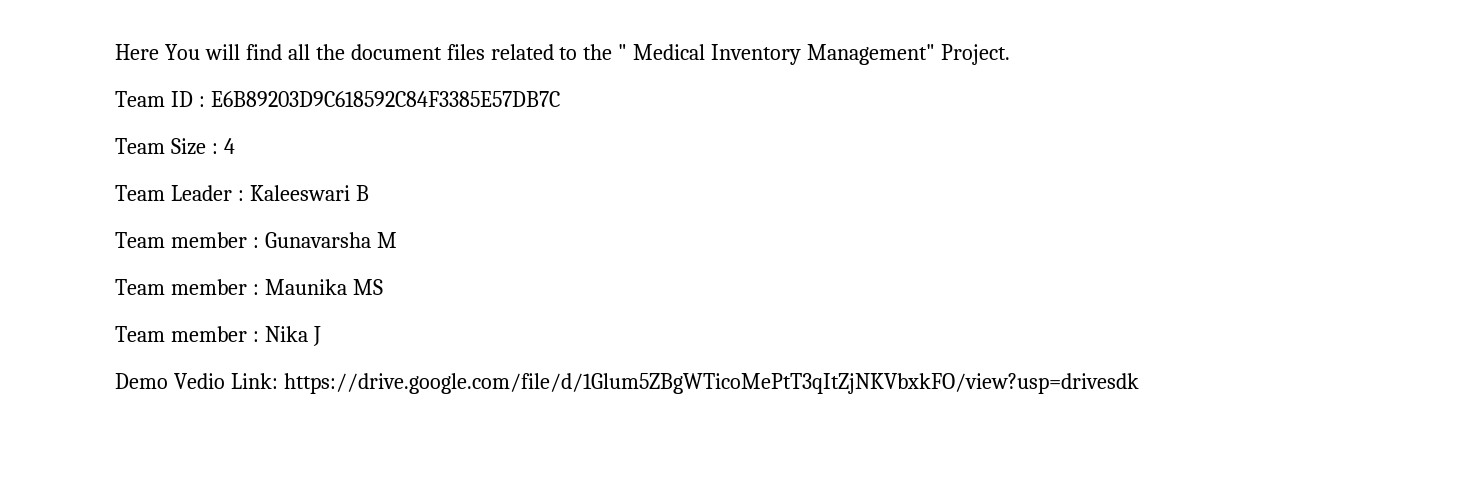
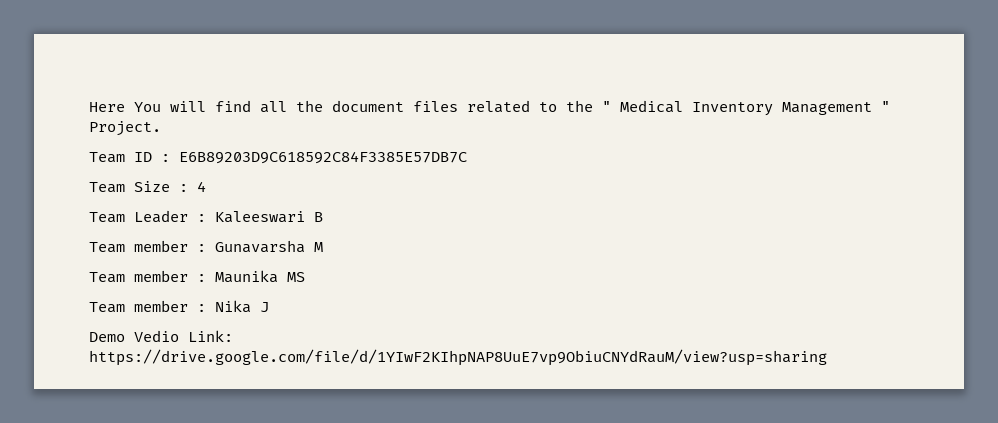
- Here You will find all the document files related to the " Medical Inventory Management" Project.
+ Here You will find all the document files related to the " Medical Inventory Management " Project.
- Demo Vedio Link: https://drive.google.com/file/d/1Glum5ZBgWTicoMePtT3qItZjNKVbxkFO/view?usp=drivesdk
+ Demo Vedio Link: https://drive.google.com/file/d/1YIwF2KIhpNAP8UuE7vp9ObiuCNYdRauM/view?usp=sharing

